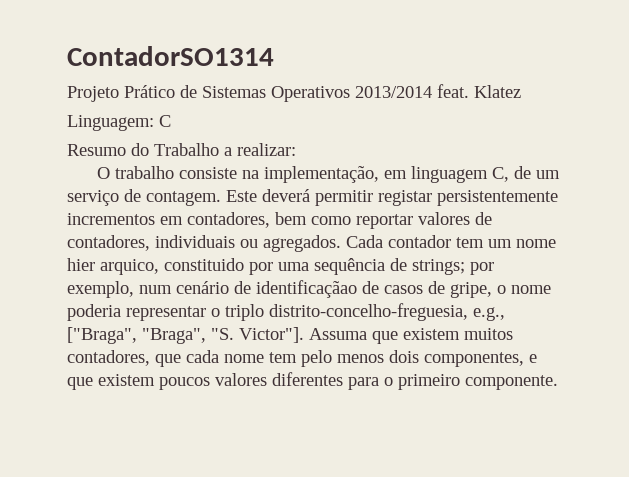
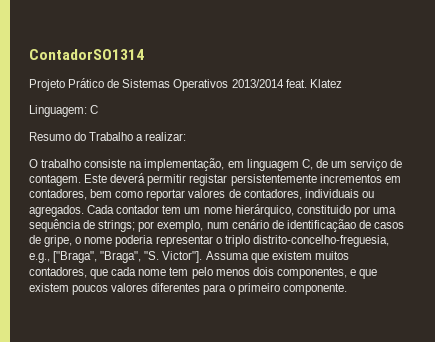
- Cada contador tem um nome hier arquico, constituido por uma sequência de strings; por exemplo, num cenário de identificaçãao de casos de gripe, o nome poderia representar o triplo distrito-concelho-freguesia, e.g., ["Braga", "Braga", "S. Victor"].
+ Cada contador tem um nome hierárquico, constituido por uma sequência de strings; por exemplo, num cenário de identificaçãao de casos de gripe, o nome poderia representar o triplo distrito-concelho-freguesia, e.g., ["Braga", "Braga", "S. Victor"].

